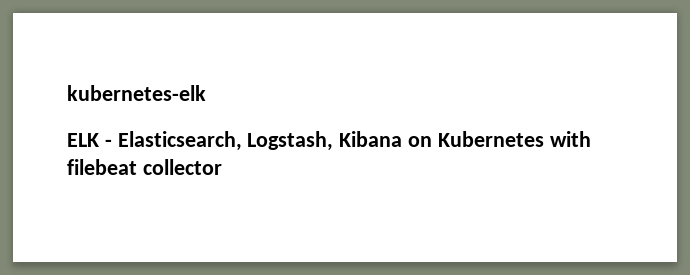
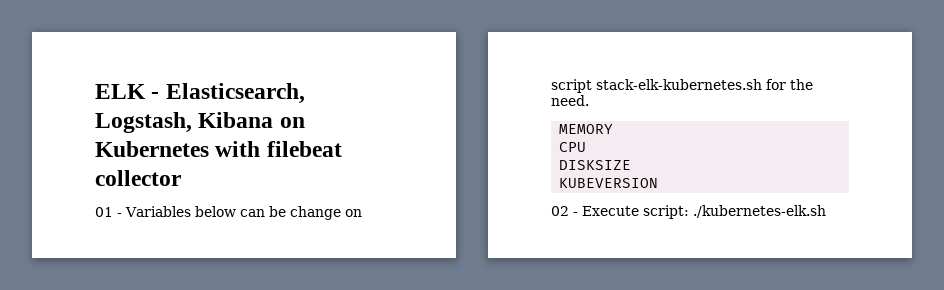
- kubernetes-elk
+ 01 - Variables below can be change on script stack-elk-kubernetes.sh for the need.
+ MEMORY
+ CPU
+ DISKSIZE
+ KUBEVERSION
+ 02 - Execute script: ./kubernetes-elk.sh

